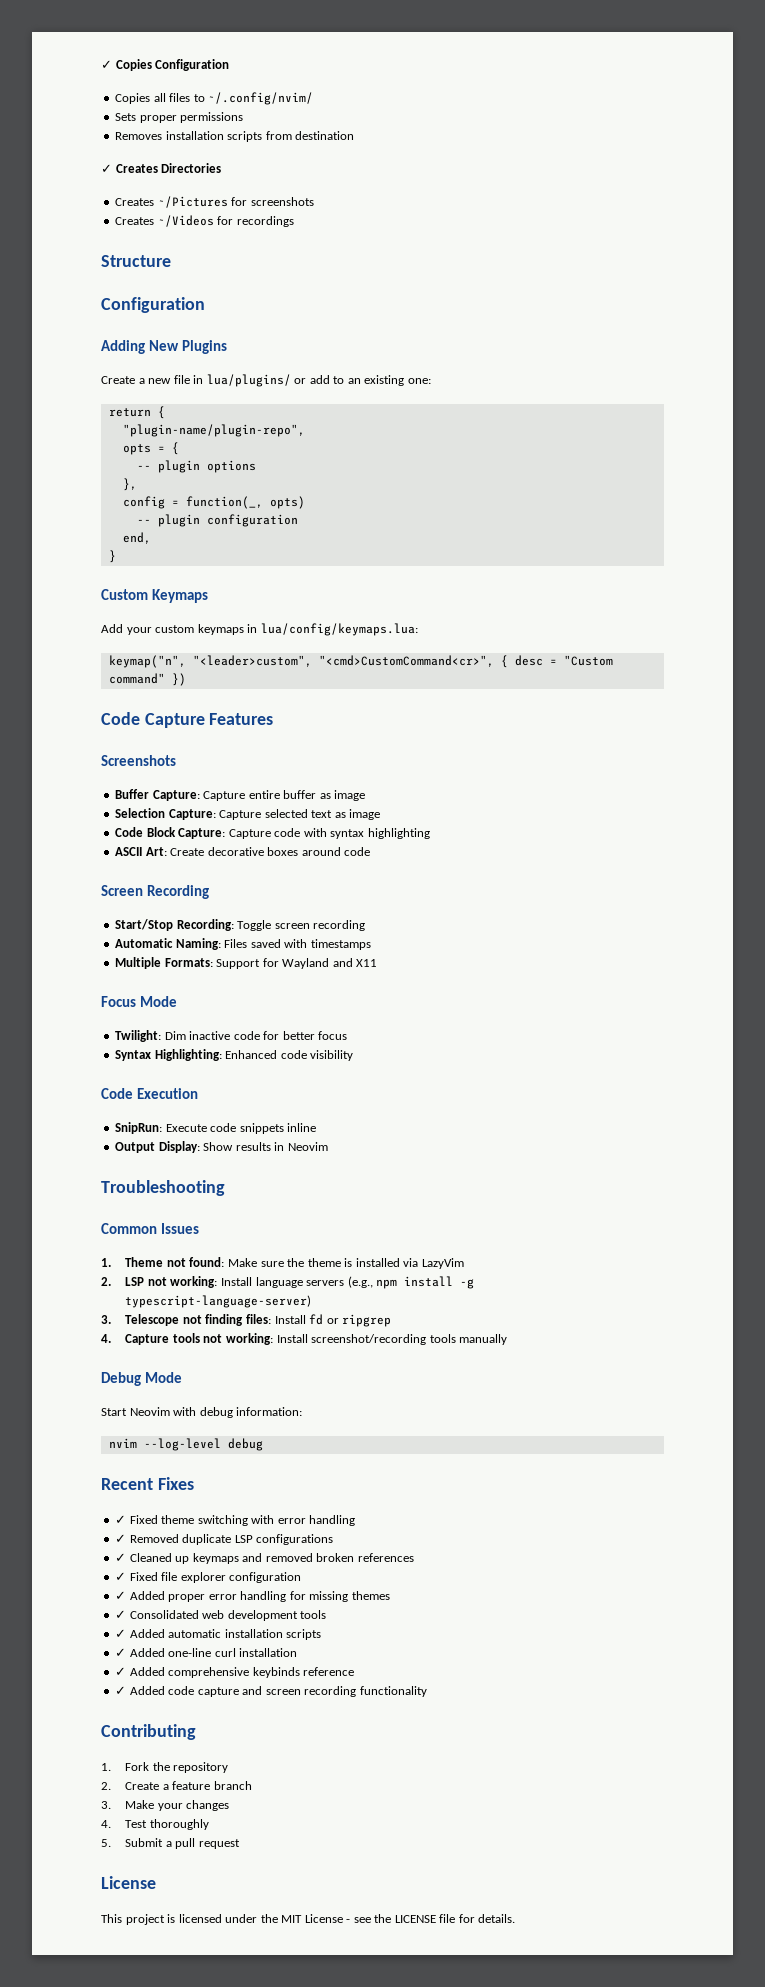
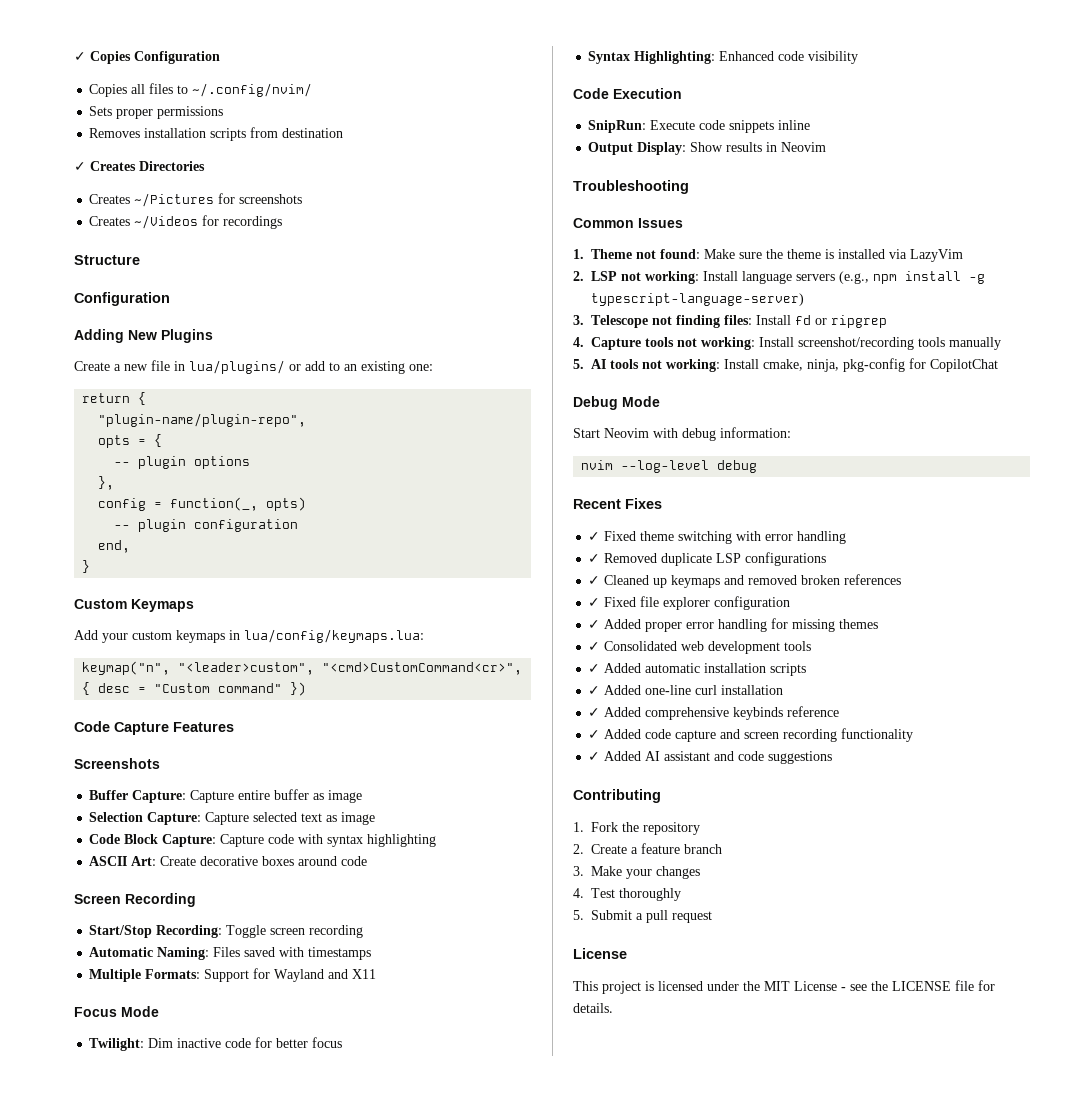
+ 5. AI tools not working: Install cmake, ninja, pkg-config for CopilotChat
+ ✓ Added AI assistant and code suggestions

